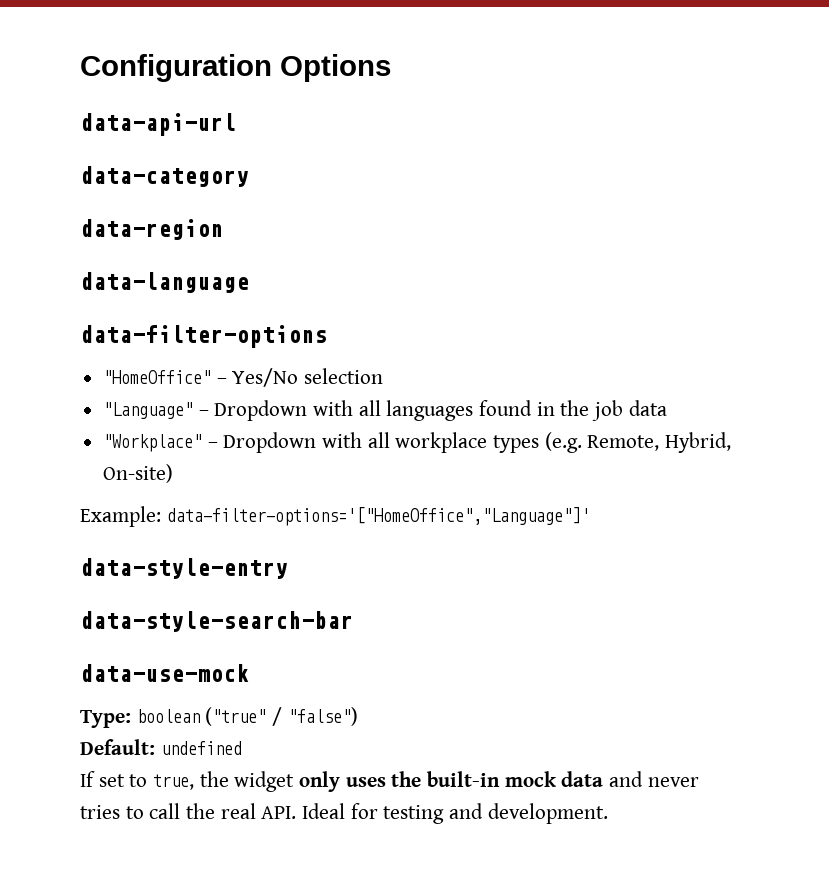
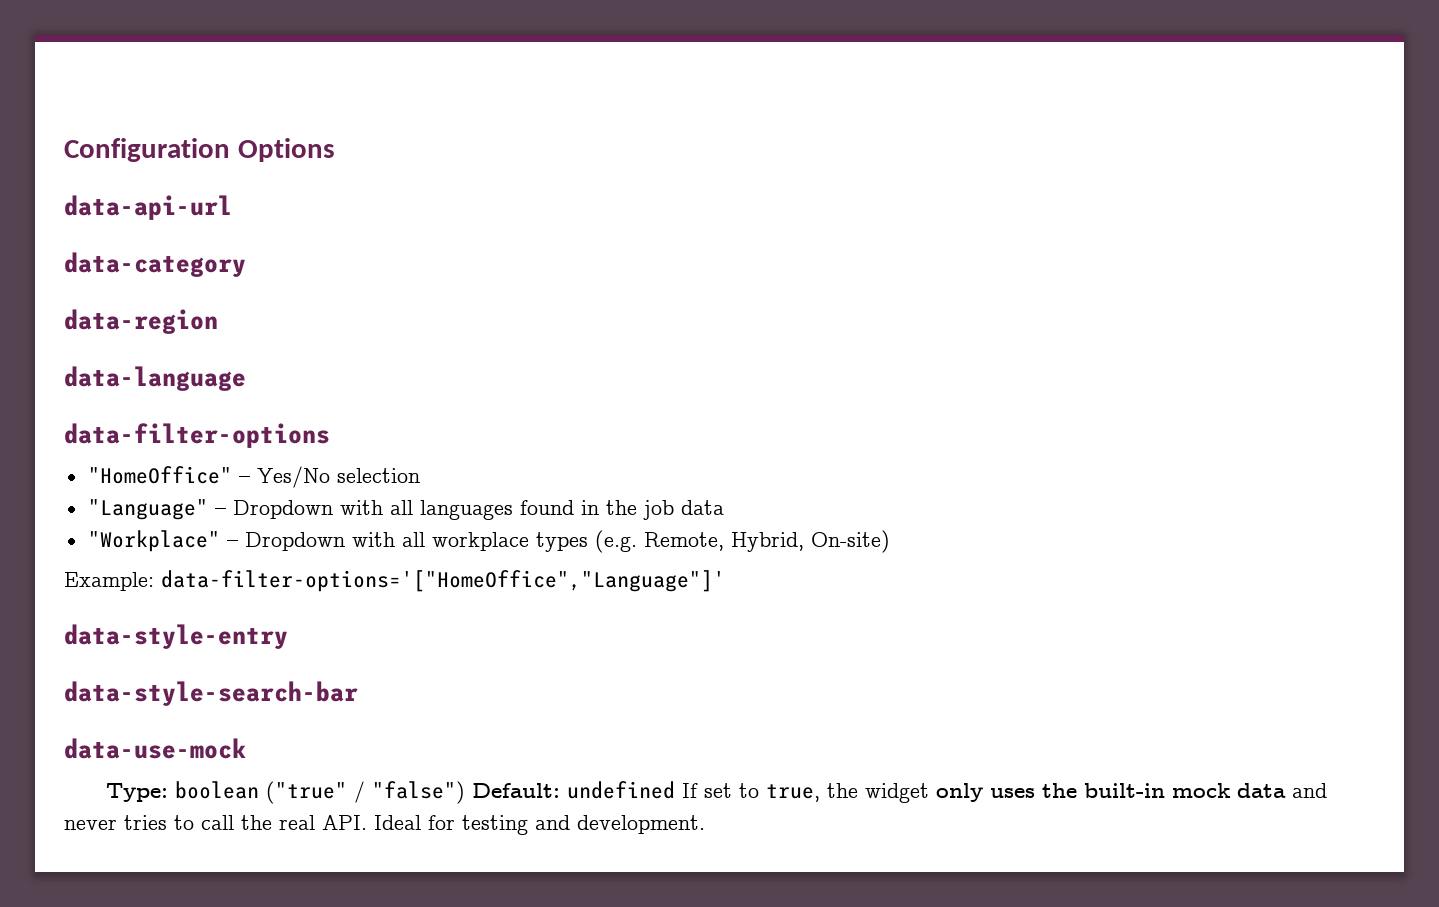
- Type: boolean ("true" / "false")
- Default: undefined
- If set to true, the widget only uses the built‑in mock data and never tries to call the real API. Ideal for testing and development.
+ Type: boolean ("true" / "false") Default: undefined If set to true, the widget only uses the built‑in mock data and never tries to call the real API. Ideal for testing and development.

